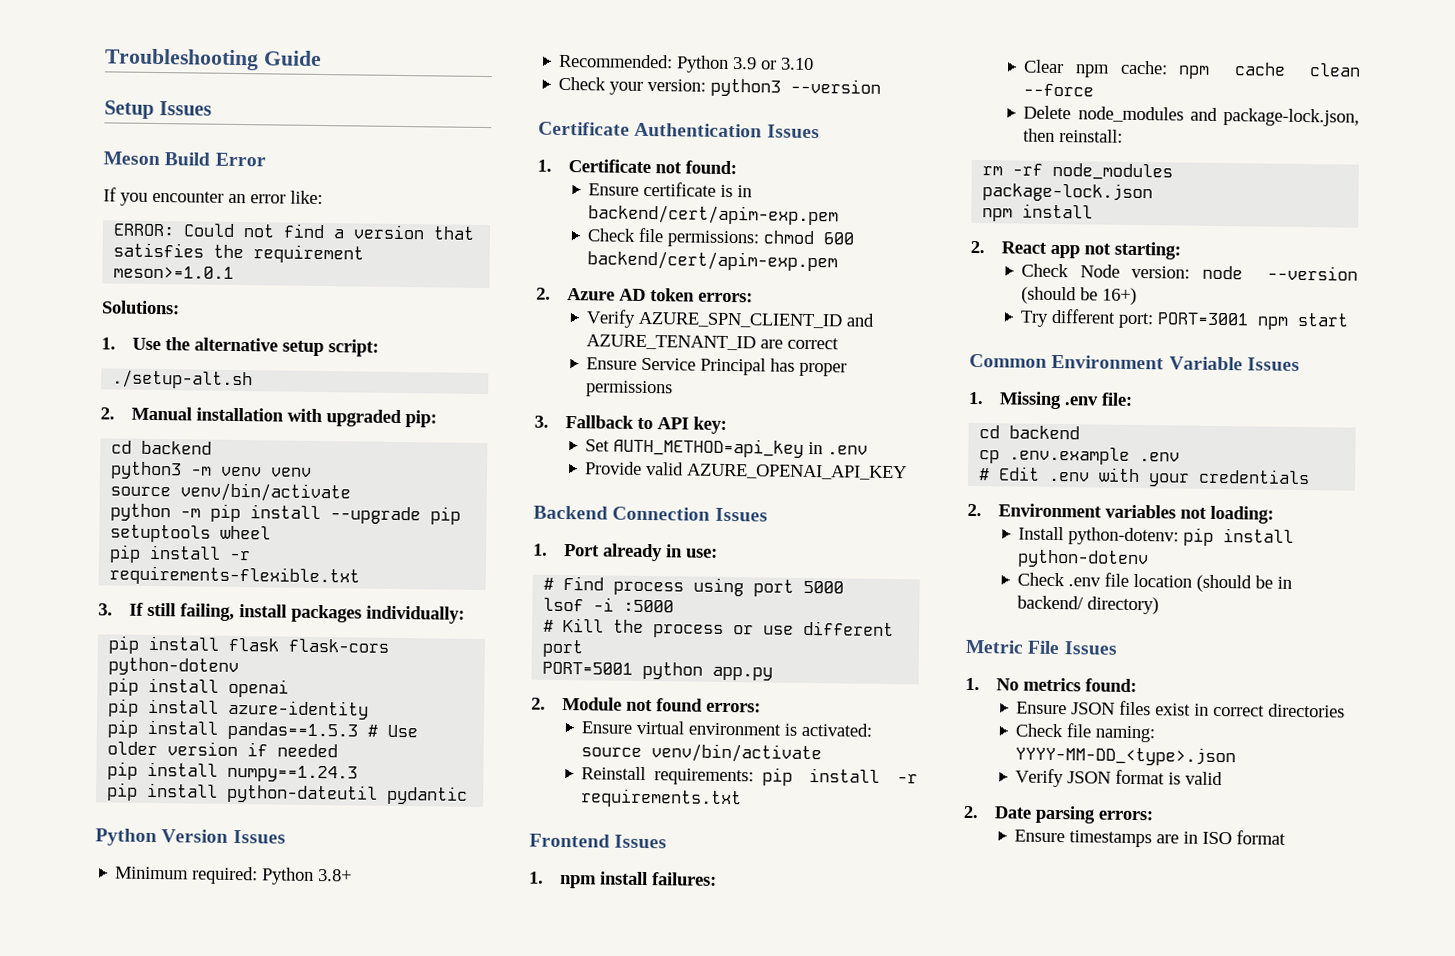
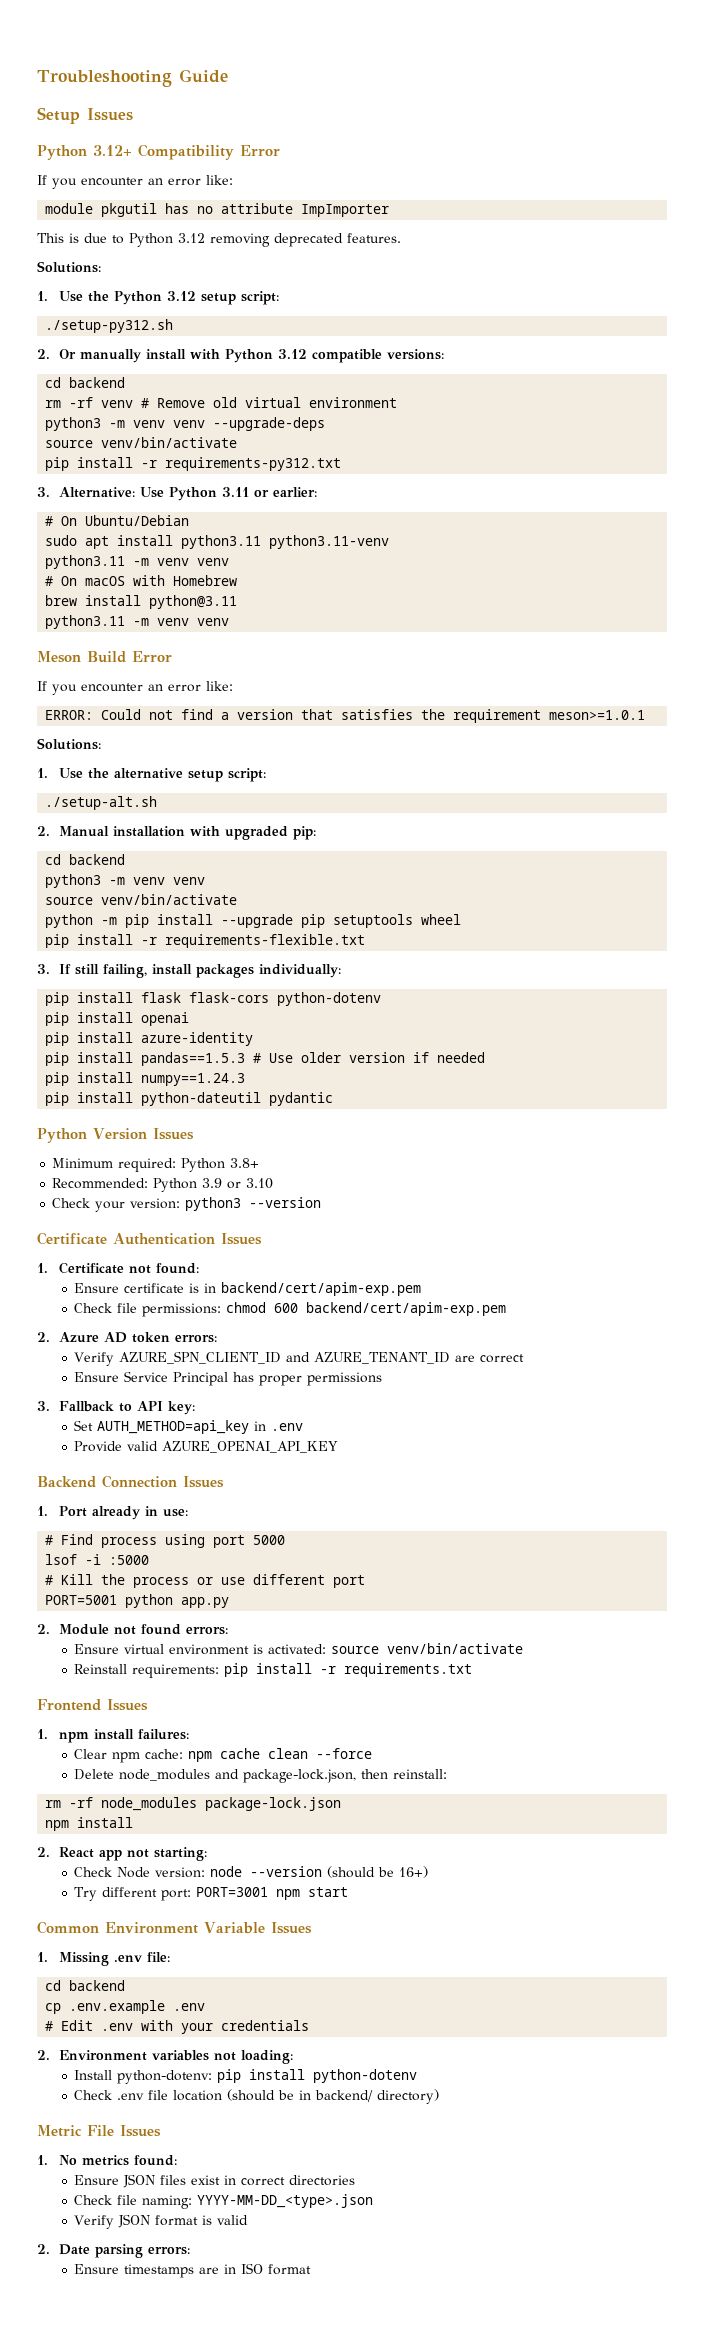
+ Python 3.12+ Compatibility Error
+ If you encounter an error like:
+ module pkgutil has no attribute ImpImporter
+ This is due to Python 3.12 removing deprecated features.
+ Solutions:
+ 1. Use the Python 3.12 setup script:
+ ./setup-py312.sh
+ 2. Or manually install with Python 3.12 compatible versions:
+ cd backend
+ rm -rf venv # Remove old virtual environment
+ python3 -m venv venv --upgrade-deps
+ source venv/bin/activate
+ pip install -r requirements-py312.txt
+ 3. Alternative: Use Python 3.11 or earlier:
+ # On Ubuntu/Debian
+ sudo apt install python3.11 python3.11-venv
+ python3.11 -m venv venv
+ # On macOS with Homebrew
+ brew install python@3.11
+ python3.11 -m venv venv

